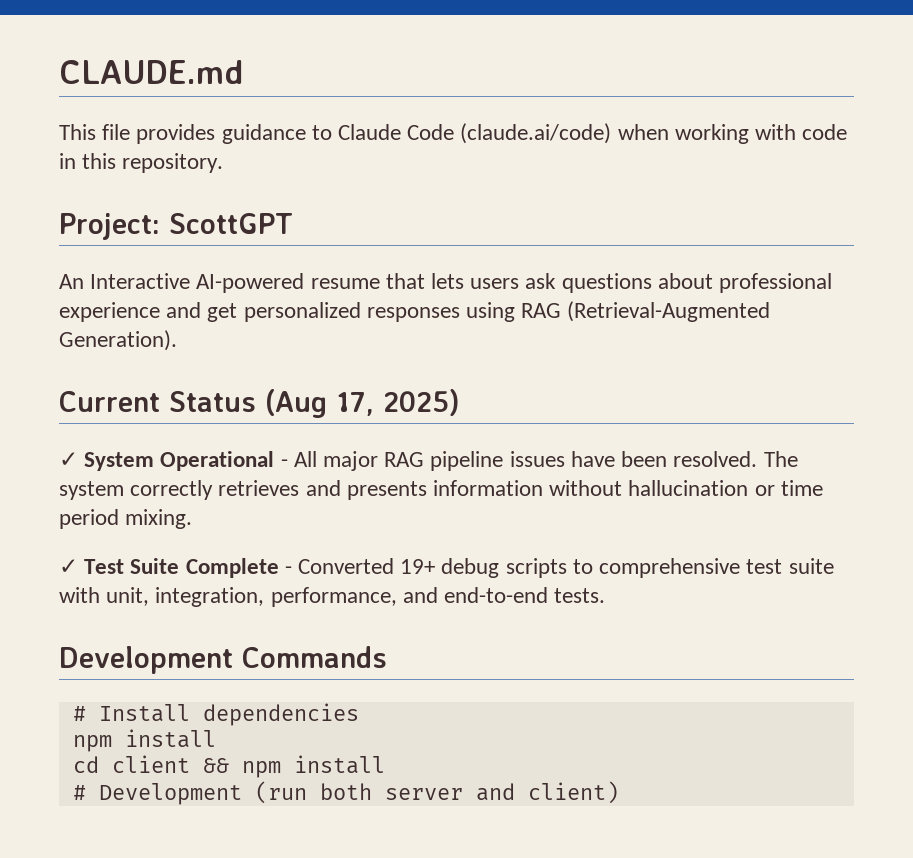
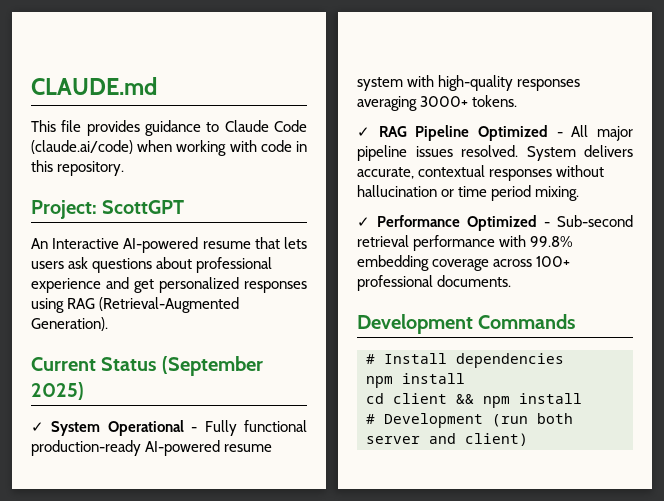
- Current Status (Aug 17, 2025)
+ Current Status (September 2025)
- ✓ System Operational - All major RAG pipeline issues have been resolved. The system correctly retrieves and presents information without hallucination or time period mixing.
+ ✓ System Operational - Fully functional production-ready AI-powered resume system with high-quality responses averaging 3000+ tokens.
+ ✓ RAG Pipeline Optimized - All major pipeline issues resolved. System delivers accurate, contextual responses without hallucination or time period mixing.
- ✓ Test Suite Complete - Converted 19+ debug scripts to comprehensive test suite with unit, integration, performance, and end-to-end tests.
+ ✓ Performance Optimized - Sub-second retrieval performance with 99.8% embedding coverage across 100+ professional documents.

